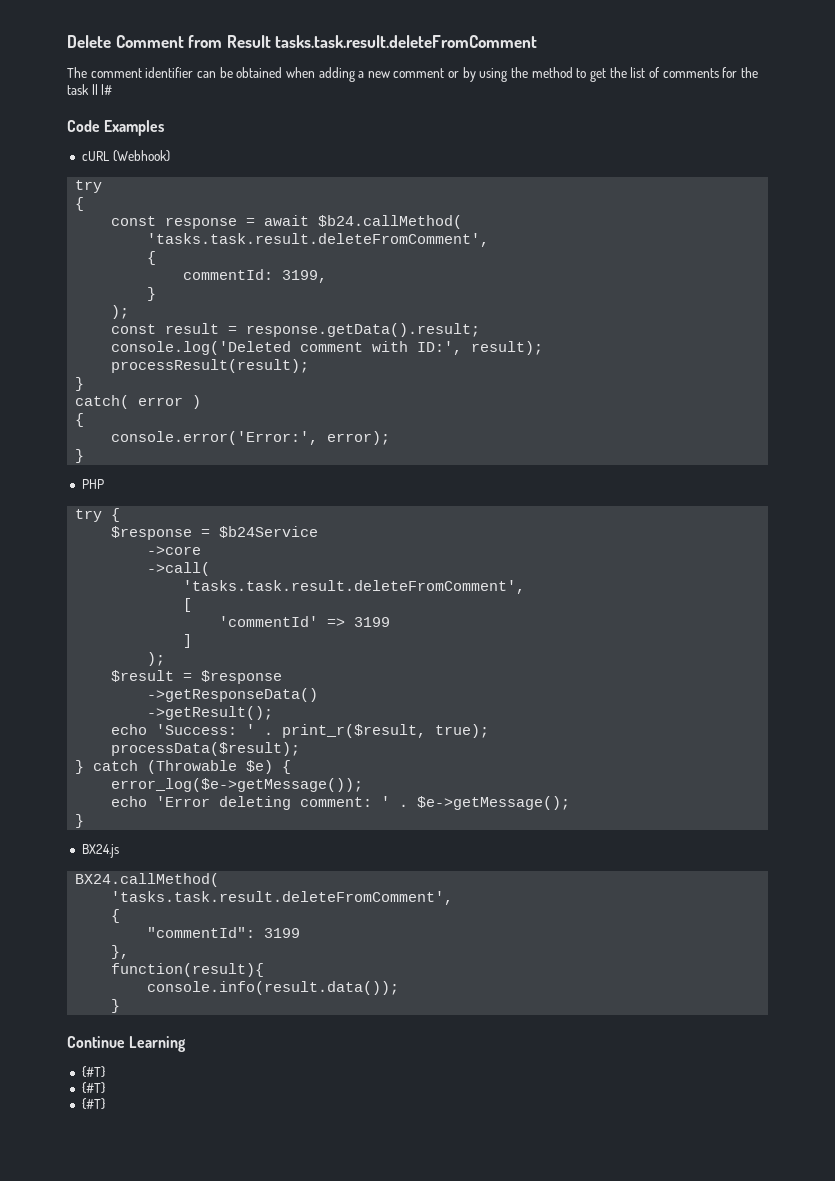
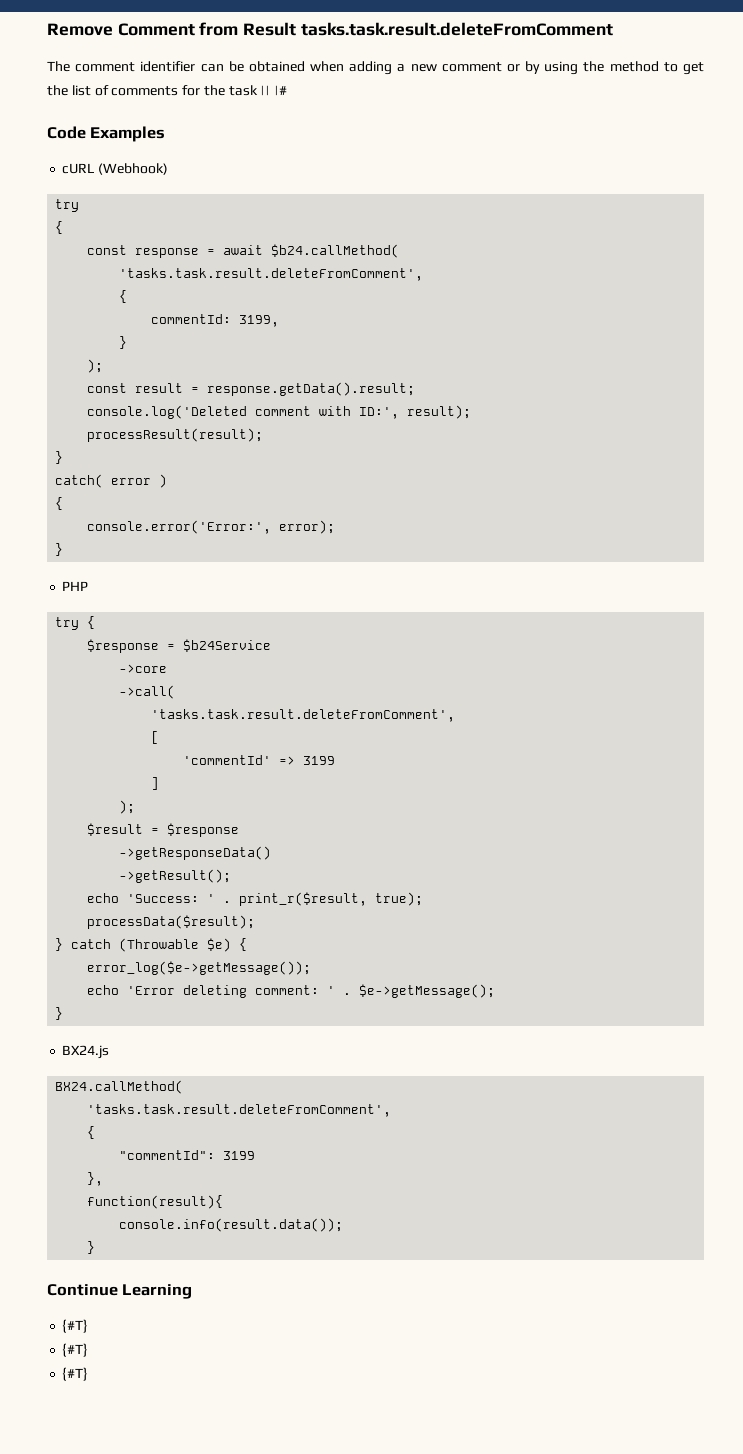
- Delete Comment from Result tasks.task.result.deleteFromComment
+ Remove Comment from Result tasks.task.result.deleteFromComment

